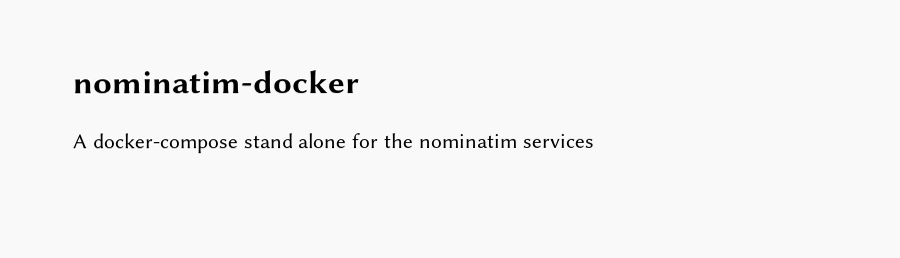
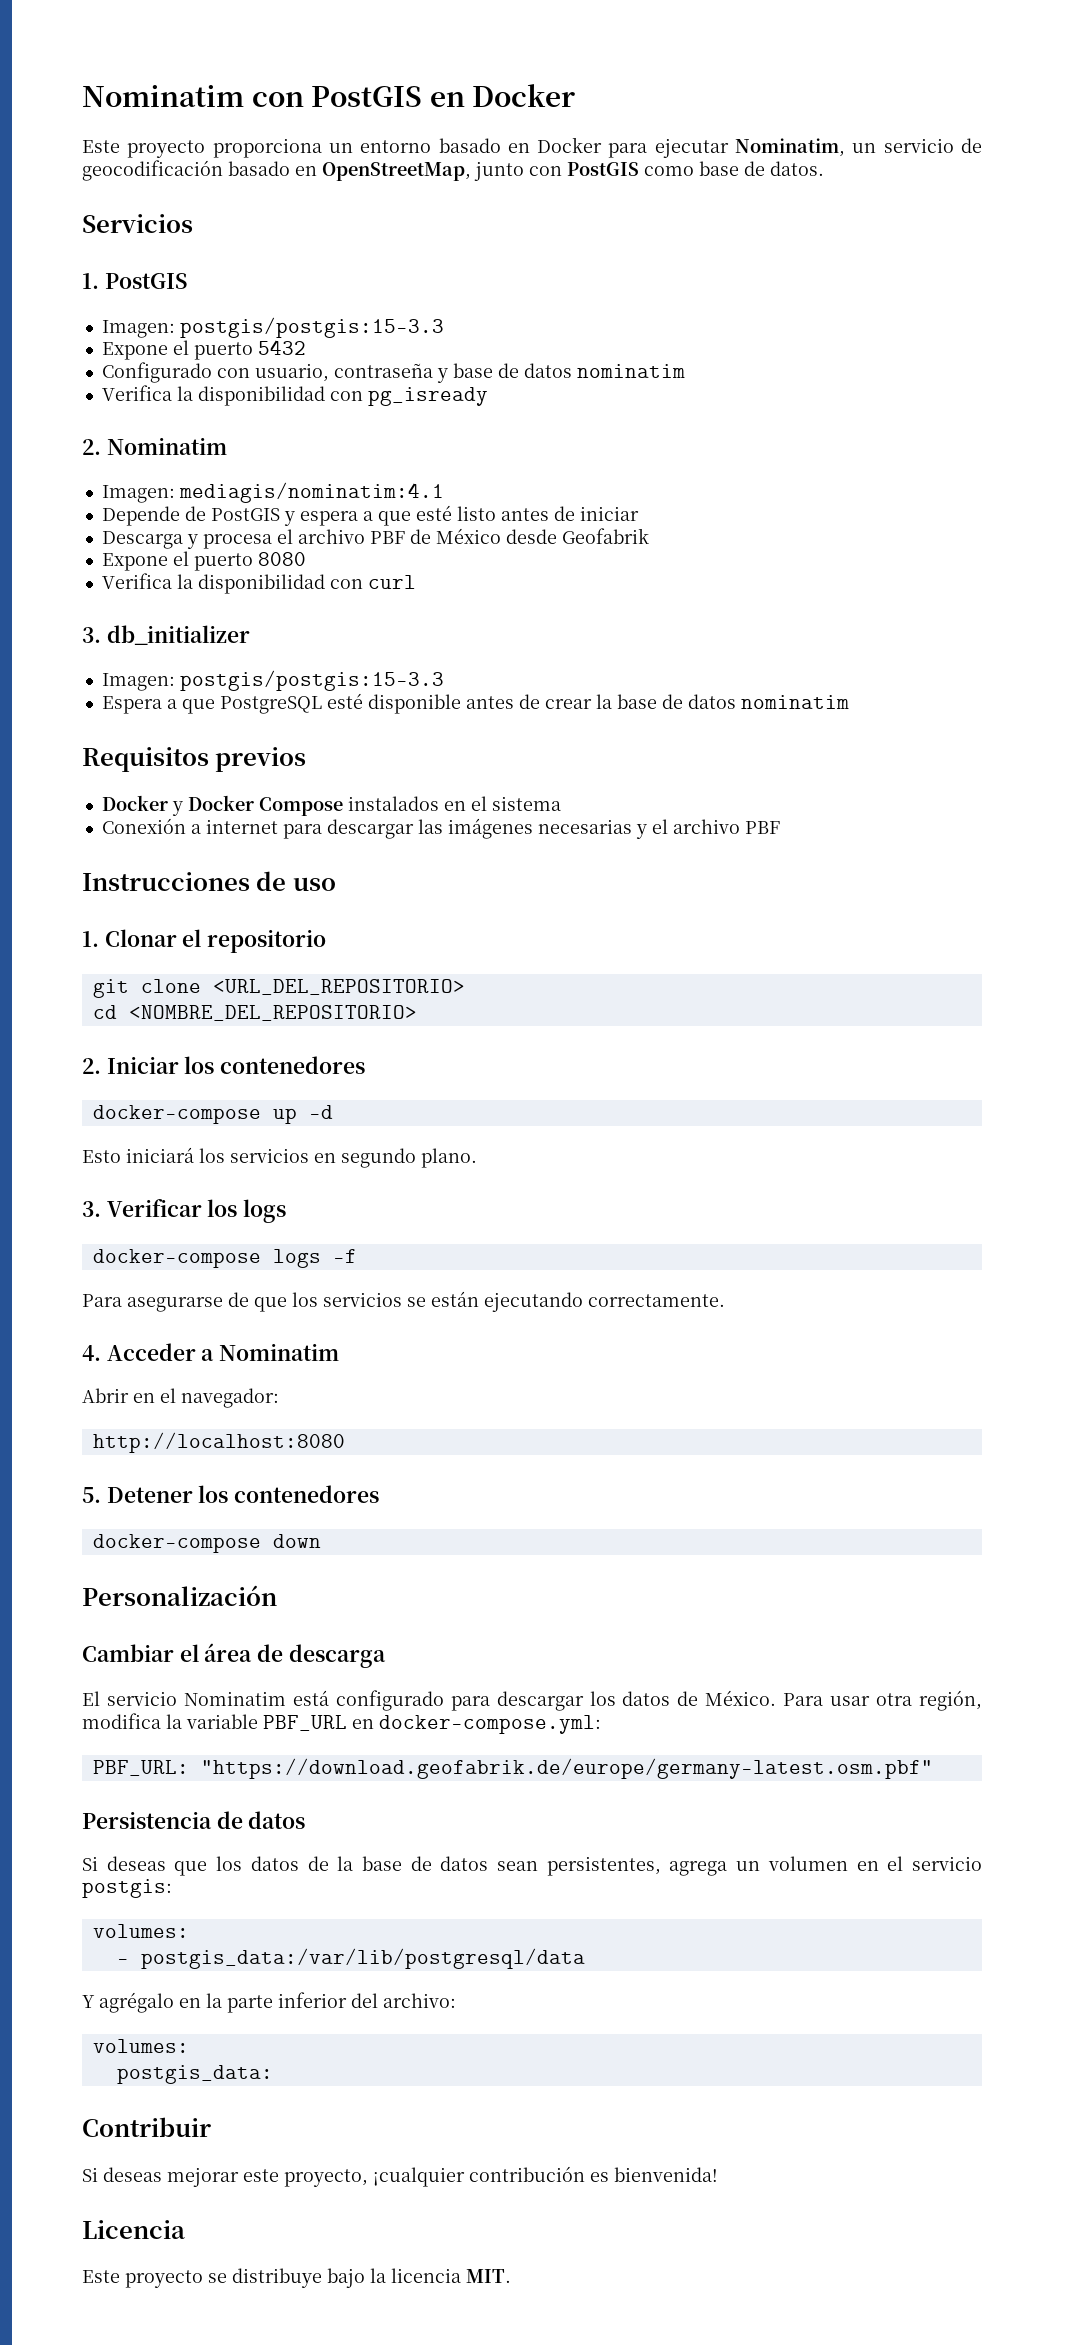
- nominatim-docker
- A docker-compose stand alone for the nominatim services
+ Nominatim con PostGIS en Docker
+ Este proyecto proporciona un entorno basado en Docker para ejecutar Nominatim, un servicio de geocodificación basado en OpenStreetMap, junto con PostGIS como base de datos.
+ Servicios
+ 1. PostGIS
+ Imagen: postgis/postgis:15-3.3
+ Expone el puerto 5432
+ Configurado con usuario, contraseña y base de datos nominatim
+ Verifica la disponibilidad con pg_isready
+ 2. Nominatim
+ Imagen: mediagis/nominatim:4.1
+ Depende de PostGIS y espera a que esté listo antes de iniciar
+ Descarga y procesa el archivo PBF de México desde Geofabrik
+ Expone el puerto 8080
+ Verifica la disponibilidad con curl
+ 3. db_initializer
+ Imagen: postgis/postgis:15-3.3
+ Espera a que PostgreSQL esté disponible antes de crear la base de datos nominatim
+ Requisitos previos
+ Docker y Docker Compose instalados en el sistema
+ Conexión a internet para descargar las imágenes necesarias y el archivo PBF
+ Instrucciones de uso
+ 1. Clonar el repositorio
+ git clone <URL_DEL_REPOSITORIO>
+ cd <NOMBRE_DEL_REPOSITORIO>
+ 2. Iniciar los contenedores
+ docker-compose up -d
+ Esto iniciará los servicios en segundo plano.
+ 3. Verificar los logs
+ docker-compose logs -f
+ Para asegurarse de que los servicios se están ejecutando correctamente.
+ 4. Acceder a Nominatim
+ Abrir en el navegador:
+ http://localhost:8080
+ 5. Detener los contenedores
+ docker-compose down
+ Personalización
+ Cambiar el área de descarga
+ El servicio Nominatim está configurado para descargar los datos de México. Para usar otra región, modifica la variable PBF_URL en docker-compose.yml:
+ PBF_URL: "https://download.geofabrik.de/europe/germany-latest.osm.pbf"
+ Persistencia de datos
+ Si deseas que los datos de la base de datos sean persistentes, agrega un volumen en el servicio postgis:
+ volumes:
+ - postgis_data:/var/lib/postgresql/data
+ Y agrégalo en la parte inferior del archivo:
+ volumes:
+ postgis_data:
+ Contribuir
+ Si deseas mejorar este proyecto, ¡cualquier contribución es bienvenida!
+ Licencia
+ Este proyecto se distribuye bajo la licencia MIT.

